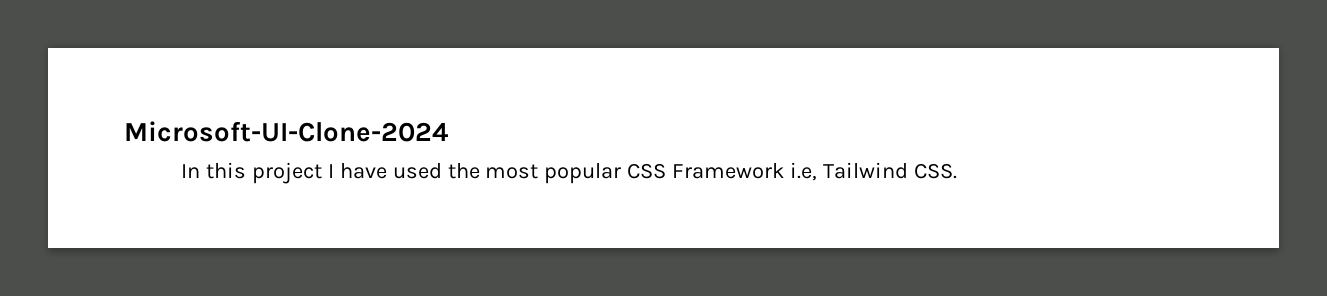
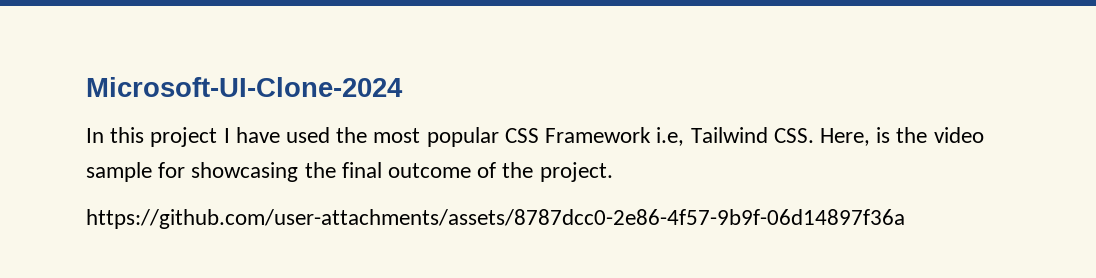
- In this project I have used the most popular CSS Framework i.e, Tailwind CSS.
+ In this project I have used the most popular CSS Framework i.e, Tailwind CSS. Here, is the video sample for showcasing the final outcome of the project.
+ https://github.com/user-attachments/assets/8787dcc0-2e86-4f57-9b9f-06d14897f36a

